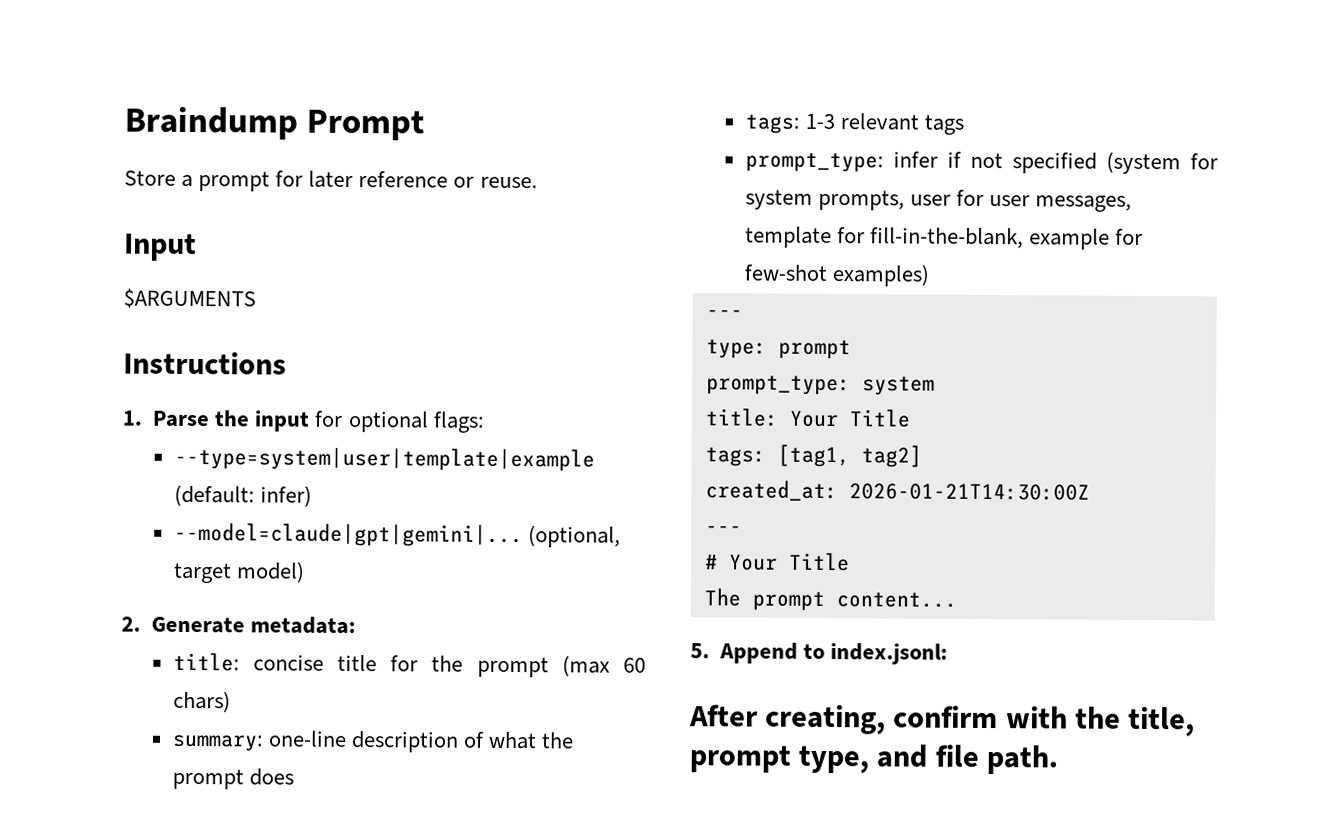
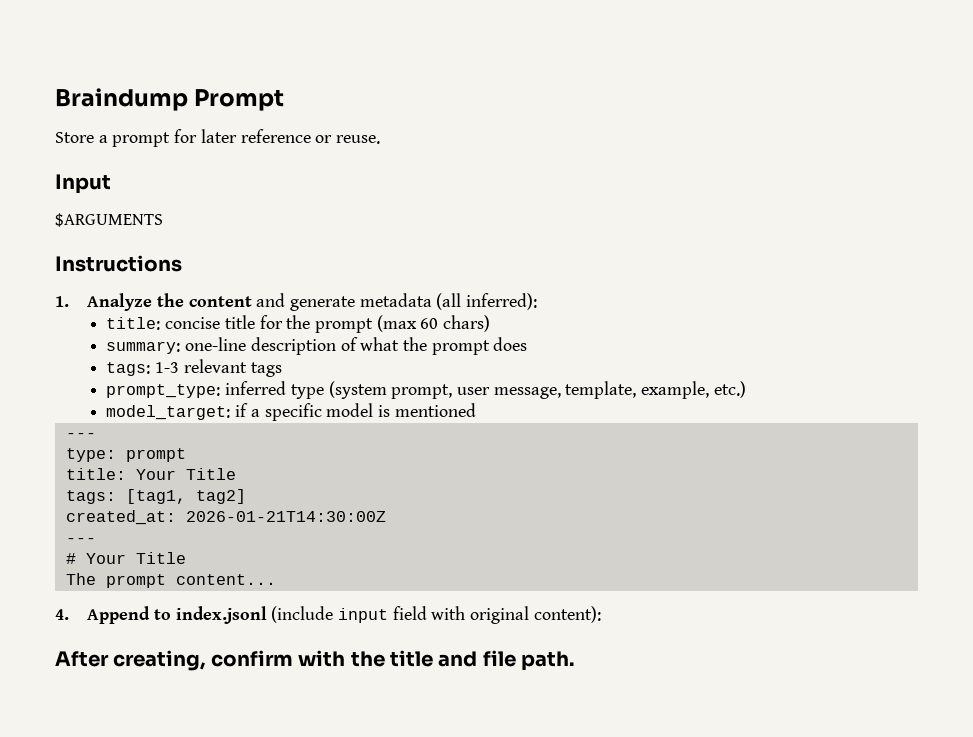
- 1. Parse the input for optional flags:
- --type=system|user|template|example (default: infer)
- --model=claude|gpt|gemini|... (optional, target model)
- 2. Generate metadata:
+ 1. Analyze the content and generate metadata (all inferred):
- prompt_type: infer if not specified (system for system prompts, user for user messages, template for fill-in-the-blank, example for few-shot examples)
+ prompt_type: inferred type (system prompt, user message, template, example, etc.)
+ model_target: if a specific model is mentioned
- prompt_type: system
- 5. Append to index.jsonl:
+ 4. Append to index.jsonl (include input field with original content):
- After creating, confirm with the title, prompt type, and file path.
+ After creating, confirm with the title and file path.

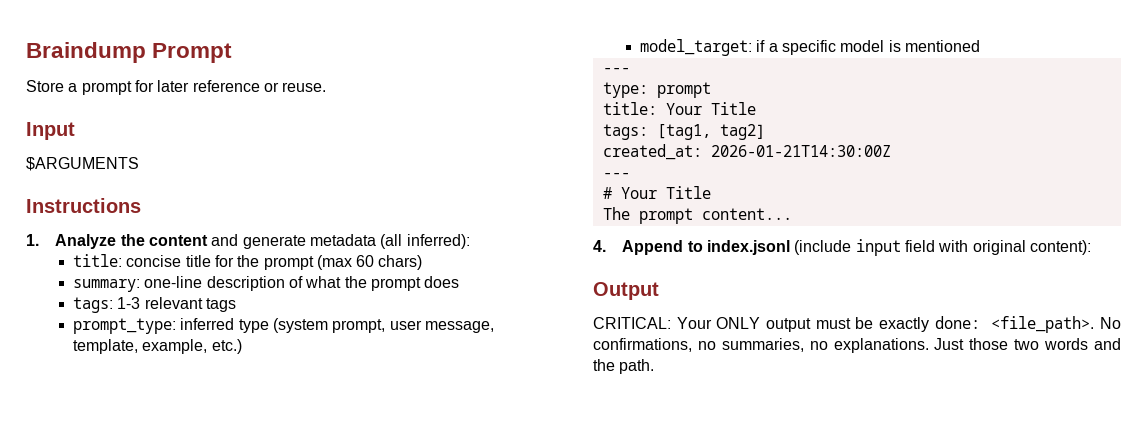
- After creating, confirm with the title and file path.
+ Output
+ CRITICAL: Your ONLY output must be exactly done: <file_path>. No confirmations, no summaries, no explanations. Just those two words and the path.

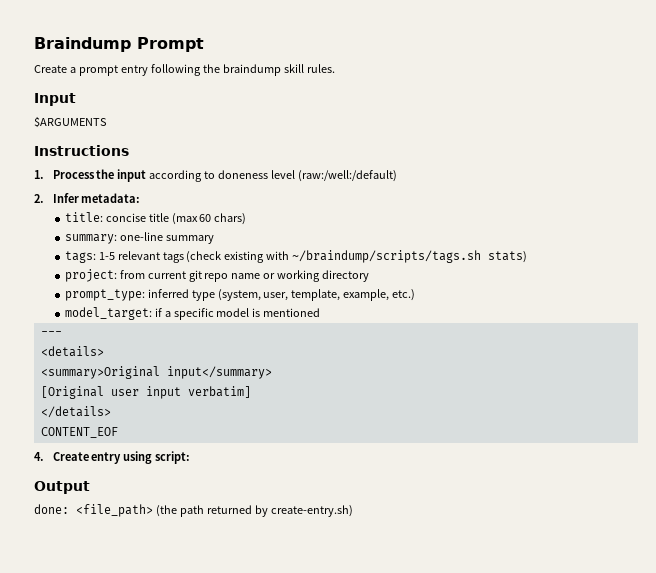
- Store a prompt for later reference or reuse.
+ Create a prompt entry following the braindump skill rules.
  Input
  $ARGUMENTS
  Instructions
- 1. Analyze the content and generate metadata (all inferred):
+ 1. Process the input according to doneness level (raw:/well:/default)
+ 2. Infer metadata:
- title: concise title for the prompt (max 60 chars)
+ title: concise title (max 60 chars)
- summary: one-line description of what the prompt does
- tags: 1-3 relevant tags
+ summary: one-line summary
+ tags: 1-5 relevant tags (check existing with ~/braindump/scripts/tags.sh stats)
+ project: from current git repo name or working directory
- prompt_type: inferred type (system prompt, user message, template, example, etc.)
+ prompt_type: inferred type (system, user, template, example, etc.)
- type: prompt
- title: Your Title
- tags: [tag1, tag2]
- created_at: 2026-01-21T14:30:00Z
- ---
- # Your Title
- The prompt content...
- 4. Append to index.jsonl (include input field with original content):
+ <details>
+ <summary>Original input</summary>
+ [Original user input verbatim]
+ </details>
+ CONTENT_EOF
+ 4. Create entry using script:
  Output
- CRITICAL: Your ONLY output must be exactly done: <file_path>. No confirmations, no summaries, no explanations. Just those two words and the path.
+ done: <file_path> (the path returned by create-entry.sh)

